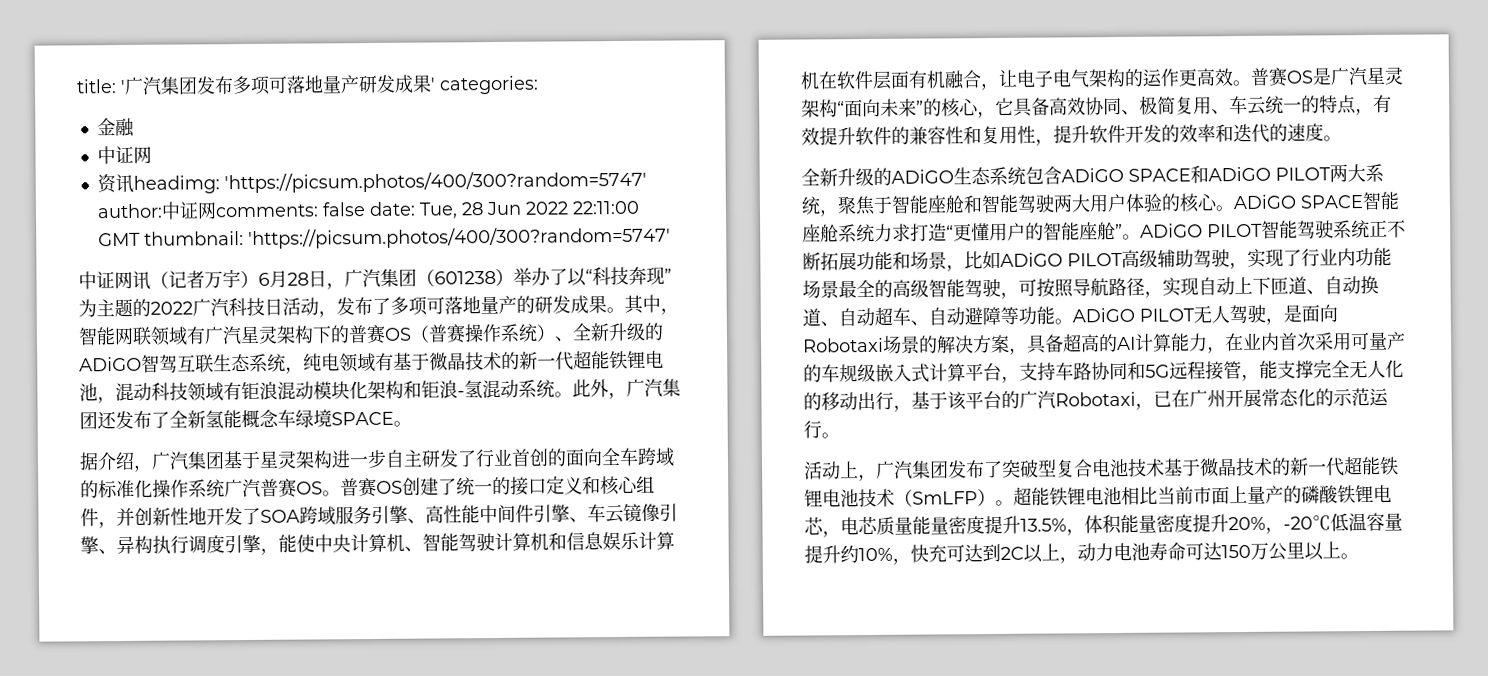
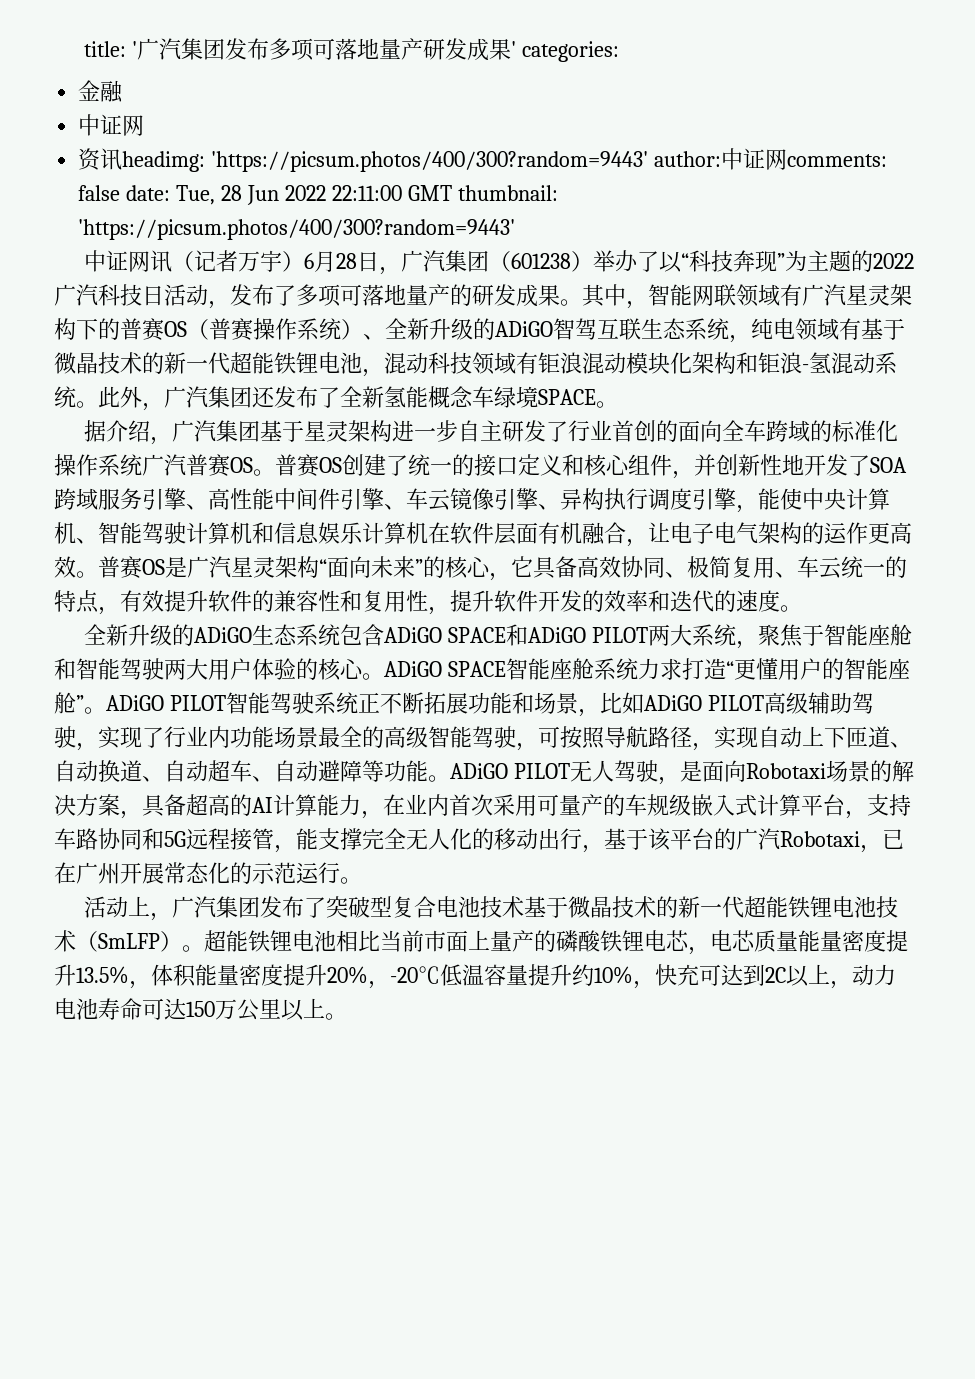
- 资讯headimg: 'https://picsum.photos/400/300?random=5747' author:中证网comments: false date: Tue, 28 Jun 2022 22:11:00 GMT thumbnail: 'https://picsum.photos/400/300?random=5747'
+ 资讯headimg: 'https://picsum.photos/400/300?random=9443' author:中证网comments: false date: Tue, 28 Jun 2022 22:11:00 GMT thumbnail: 'https://picsum.photos/400/300?random=9443'

